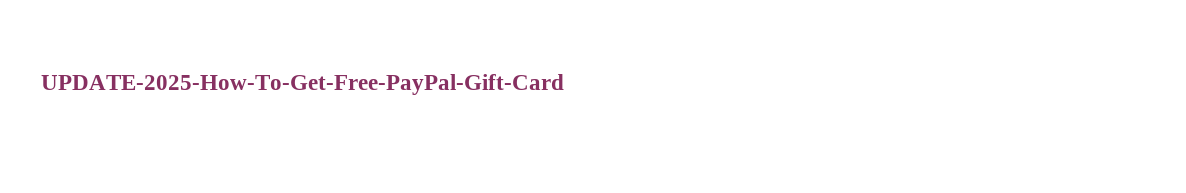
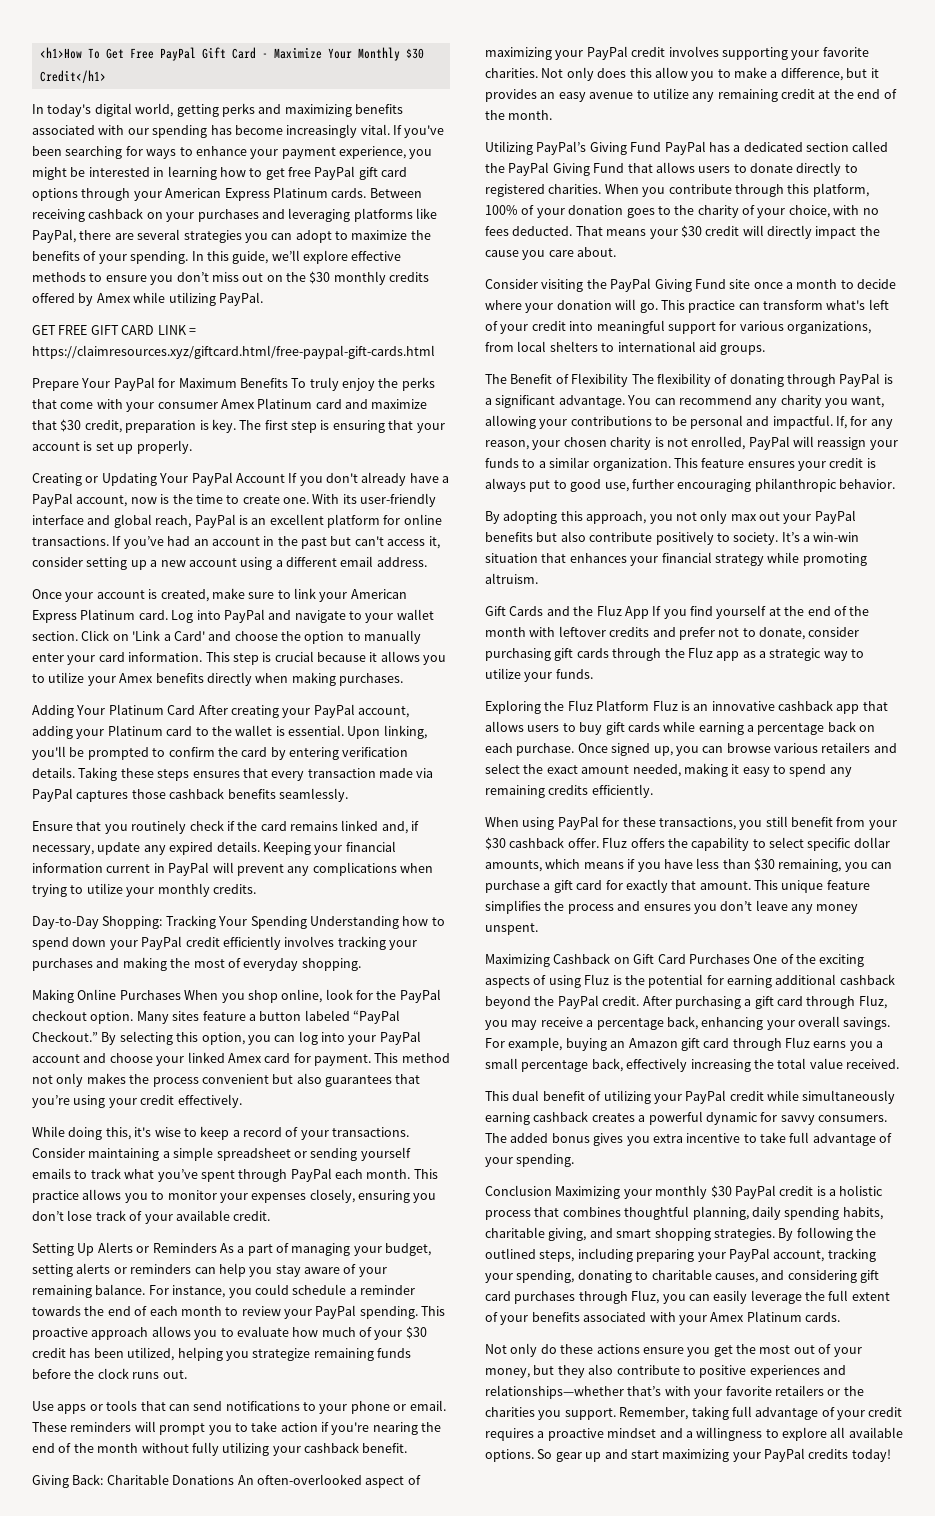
- UPDATE-2025-How-To-Get-Free-PayPal-Gift-Card
+ <h1>How To Get Free PayPal Gift Card - Maximize Your Monthly $30 Credit</h1>
+ In today's digital world, getting perks and maximizing benefits associated with our spending has become increasingly vital. If you've been searching for ways to enhance your payment experience, you might be interested in learning how to get free PayPal gift card options through your American Express Platinum cards. Between receiving cashback on your purchases and leveraging platforms like PayPal, there are several strategies you can adopt to maximize the benefits of your spending. In this guide, we’ll explore effective methods to ensure you don’t miss out on the $30 monthly credits offered by Amex while utilizing PayPal.
+ GET FREE GIFT CARD LINK = https://claimresources.xyz/giftcard.html/free-paypal-gift-cards.html
+ Prepare Your PayPal for Maximum Benefits To truly enjoy the perks that come with your consumer Amex Platinum card and maximize that $30 credit, preparation is key. The first step is ensuring that your account is set up properly.
+ Creating or Updating Your PayPal Account If you don't already have a PayPal account, now is the time to create one. With its user-friendly interface and global reach, PayPal is an excellent platform for online transactions. If you’ve had an account in the past but can't access it, consider setting up a new account using a different email address.
+ Once your account is created, make sure to link your American Express Platinum card. Log into PayPal and navigate to your wallet section. Click on 'Link a Card' and choose the option to manually enter your card information. This step is crucial because it allows you to utilize your Amex benefits directly when making purchases.
+ Adding Your Platinum Card After creating your PayPal account, adding your Platinum card to the wallet is essential. Upon linking, you'll be prompted to confirm the card by entering verification details. Taking these steps ensures that every transaction made via PayPal captures those cashback benefits seamlessly.
+ Ensure that you routinely check if the card remains linked and, if necessary, update any expired details. Keeping your financial information current in PayPal will prevent any complications when trying to utilize your monthly credits.
+ Day-to-Day Shopping: Tracking Your Spending Understanding how to spend down your PayPal credit efficiently involves tracking your purchases and making the most of everyday shopping.
+ Making Online Purchases When you shop online, look for the PayPal checkout option. Many sites feature a button labeled “PayPal Checkout.” By selecting this option, you can log into your PayPal account and choose your linked Amex card for payment. This method not only makes the process convenient but also guarantees that you’re using your credit effectively.
+ While doing this, it's wise to keep a record of your transactions. Consider maintaining a simple spreadsheet or sending yourself emails to track what you’ve spent through PayPal each month. This practice allows you to monitor your expenses closely, ensuring you don’t lose track of your available credit.
+ Setting Up Alerts or Reminders As a part of managing your budget, setting alerts or reminders can help you stay aware of your remaining balance. For instance, you could schedule a reminder towards the end of each month to review your PayPal spending. This proactive approach allows you to evaluate how much of your $30 credit has been utilized, helping you strategize remaining funds before the clock runs out.
+ Use apps or tools that can send notifications to your phone or email. These reminders will prompt you to take action if you're nearing the end of the month without fully utilizing your cashback benefit.
+ Giving Back: Charitable Donations An often-overlooked aspect of maximizing your PayPal credit involves supporting your favorite charities. Not only does this allow you to make a difference, but it provides an easy avenue to utilize any remaining credit at the end of the month.
+ Utilizing PayPal’s Giving Fund PayPal has a dedicated section called the PayPal Giving Fund that allows users to donate directly to registered charities. When you contribute through this platform, 100% of your donation goes to the charity of your choice, with no fees deducted. That means your $30 credit will directly impact the cause you care about.
+ Consider visiting the PayPal Giving Fund site once a month to decide where your donation will go. This practice can transform what's left of your credit into meaningful support for various organizations, from local shelters to international aid groups.
+ The Benefit of Flexibility The flexibility of donating through PayPal is a significant advantage. You can recommend any charity you want, allowing your contributions to be personal and impactful. If, for any reason, your chosen charity is not enrolled, PayPal will reassign your funds to a similar organization. This feature ensures your credit is always put to good use, further encouraging philanthropic behavior.
+ By adopting this approach, you not only max out your PayPal benefits but also contribute positively to society. It’s a win-win situation that enhances your financial strategy while promoting altruism.
+ Gift Cards and the Fluz App If you find yourself at the end of the month with leftover credits and prefer not to donate, consider purchasing gift cards through the Fluz app as a strategic way to utilize your funds.
+ Exploring the Fluz Platform Fluz is an innovative cashback app that allows users to buy gift cards while earning a percentage back on each purchase. Once signed up, you can browse various retailers and select the exact amount needed, making it easy to spend any remaining credits efficiently.
+ When using PayPal for these transactions, you still benefit from your $30 cashback offer. Fluz offers the capability to select specific dollar amounts, which means if you have less than $30 remaining, you can purchase a gift card for exactly that amount. This unique feature simplifies the process and ensures you don’t leave any money unspent.
+ Maximizing Cashback on Gift Card Purchases One of the exciting aspects of using Fluz is the potential for earning additional cashback beyond the PayPal credit. After purchasing a gift card through Fluz, you may receive a percentage back, enhancing your overall savings. For example, buying an Amazon gift card through Fluz earns you a small percentage back, effectively increasing the total value received.
+ This dual benefit of utilizing your PayPal credit while simultaneously earning cashback creates a powerful dynamic for savvy consumers. The added bonus gives you extra incentive to take full advantage of your spending.
+ Conclusion Maximizing your monthly $30 PayPal credit is a holistic process that combines thoughtful planning, daily spending habits, charitable giving, and smart shopping strategies. By following the outlined steps, including preparing your PayPal account, tracking your spending, donating to charitable causes, and considering gift card purchases through Fluz, you can easily leverage the full extent of your benefits associated with your Amex Platinum cards.
+ Not only do these actions ensure you get the most out of your money, but they also contribute to positive experiences and relationships—whether that’s with your favorite retailers or the charities you support. Remember, taking full advantage of your credit requires a proactive mindset and a willingness to explore all available options. So gear up and start maximizing your PayPal credits today!

